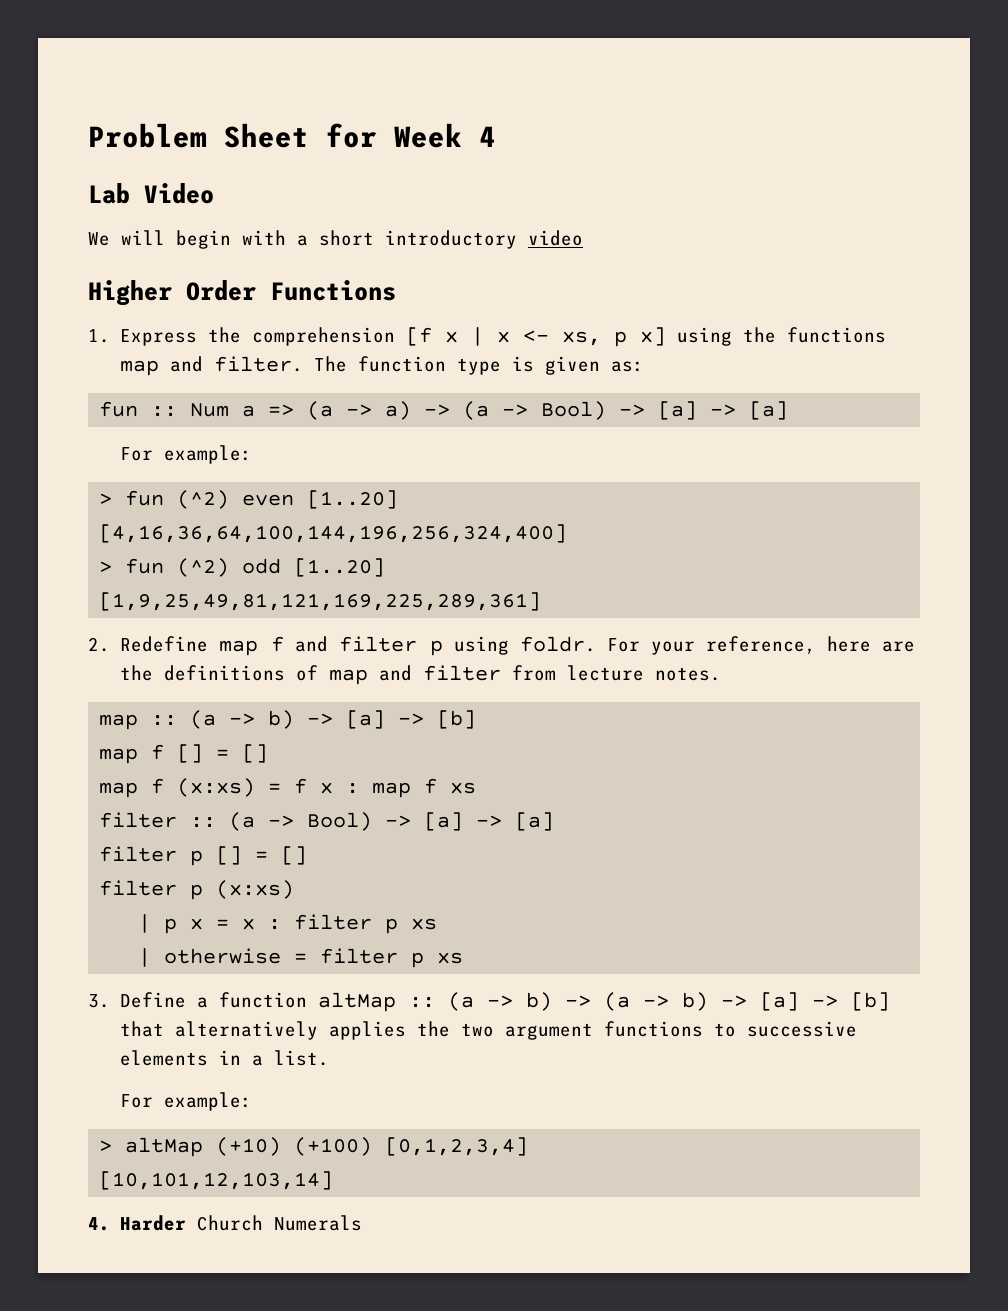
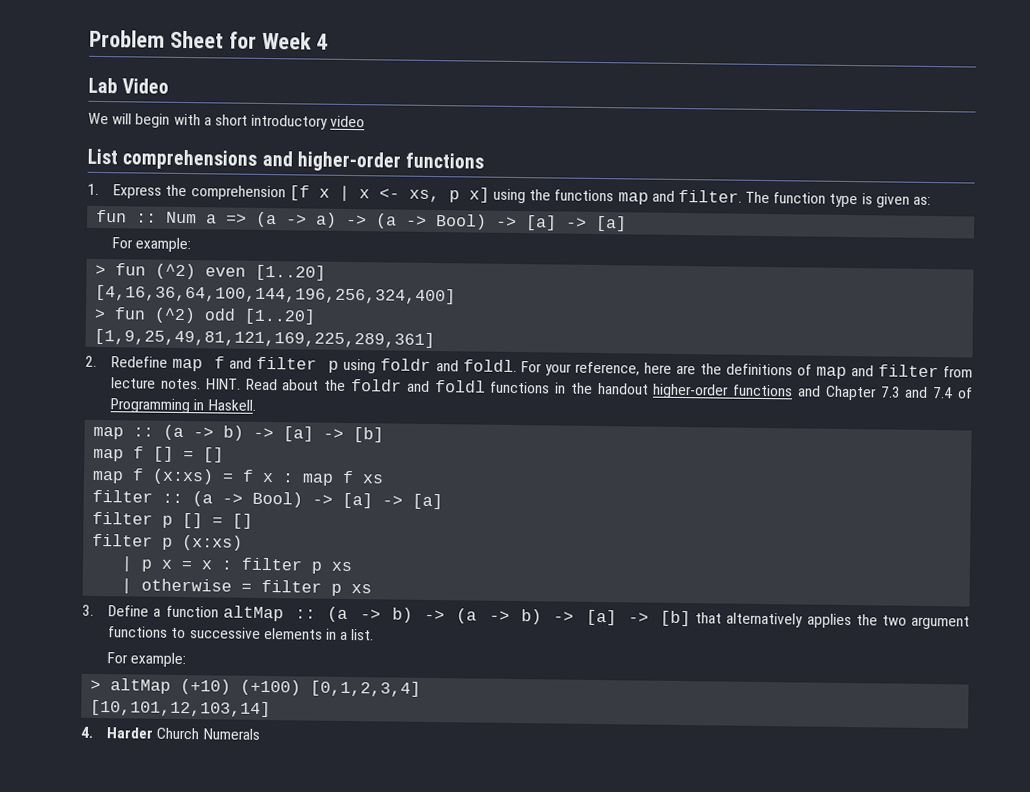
- Higher Order Functions
+ List comprehensions and higher-order functions
- 2. Redefine map f and filter p using foldr.
+ 2. Redefine map f and filter p using foldr and foldl.
+ HINT. Read about the foldr and foldl functions in the handout higher-order functions and Chapter 7.3 and 7.4 of Programming in Haskell.

